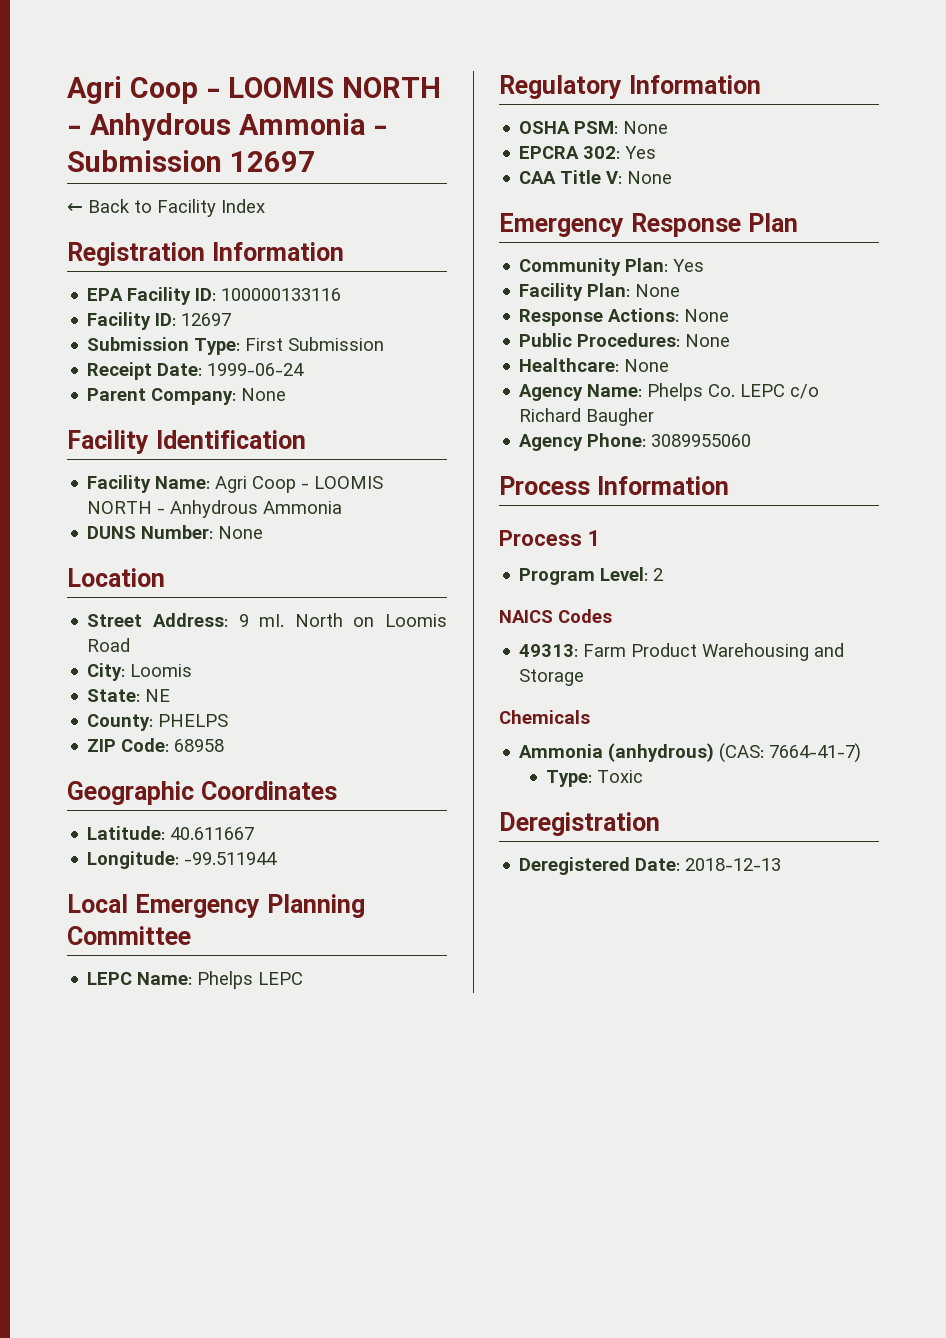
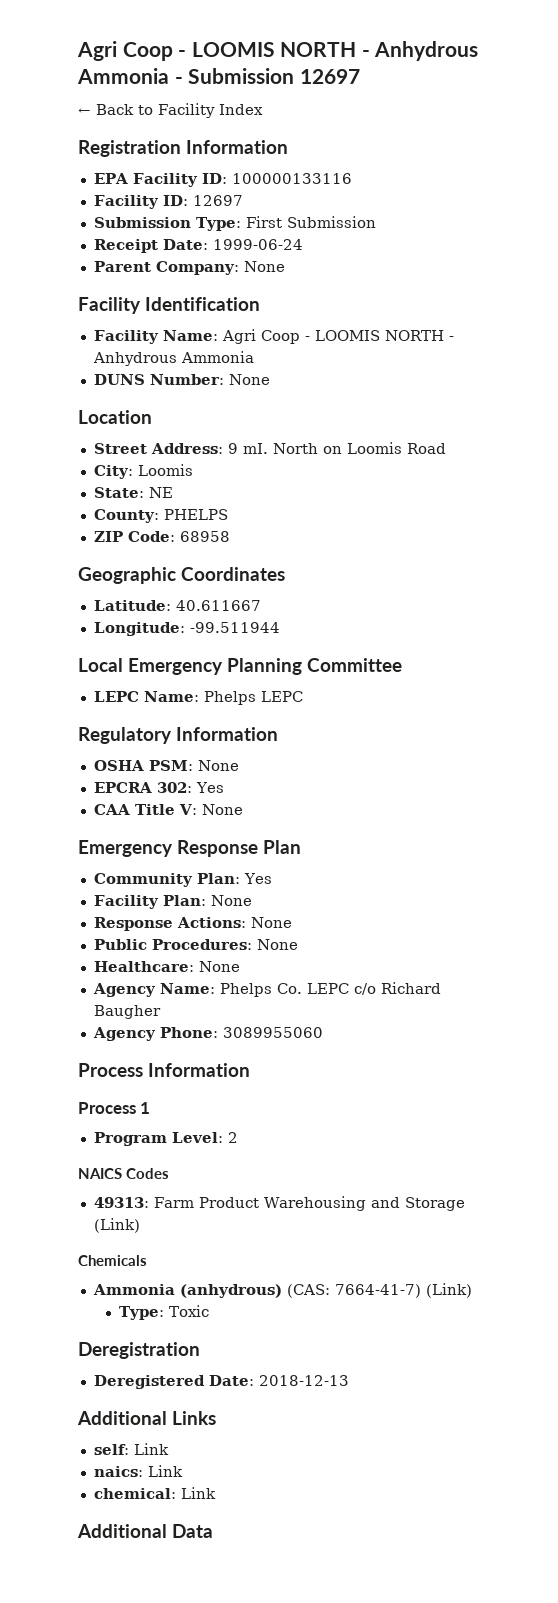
- 49313: Farm Product Warehousing and Storage
+ 49313: Farm Product Warehousing and Storage (Link)
- Ammonia (anhydrous) (CAS: 7664-41-7)
+ Ammonia (anhydrous) (CAS: 7664-41-7) (Link)
+ Additional Links
+ self: Link
+ naics: Link
+ chemical: Link
+ Additional Data

